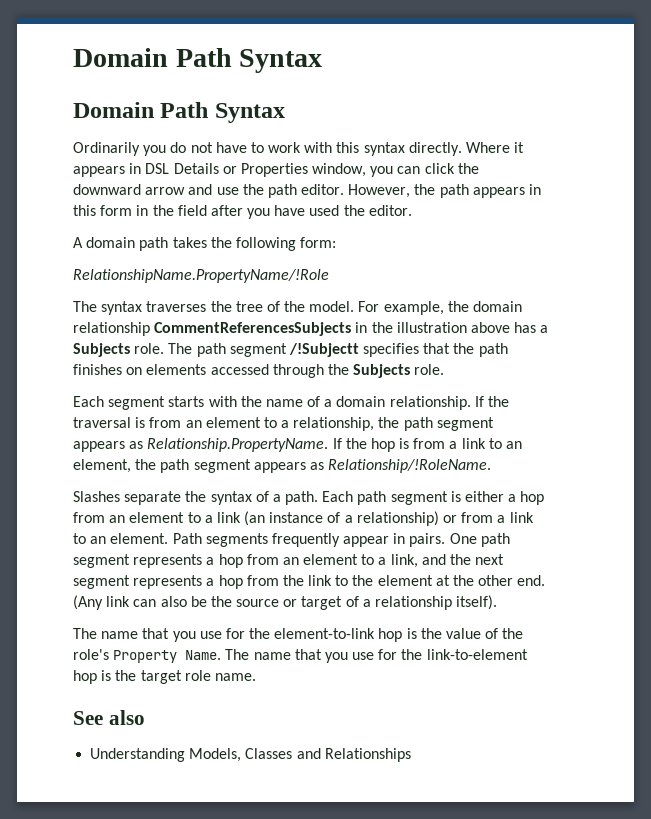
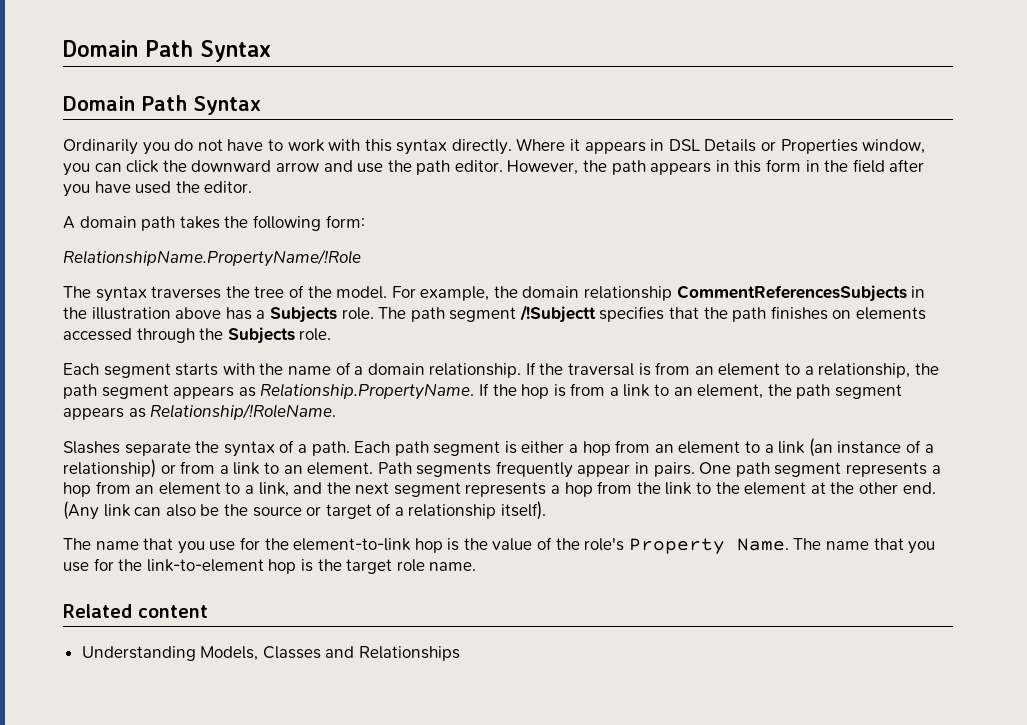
- See also
+ Related content

